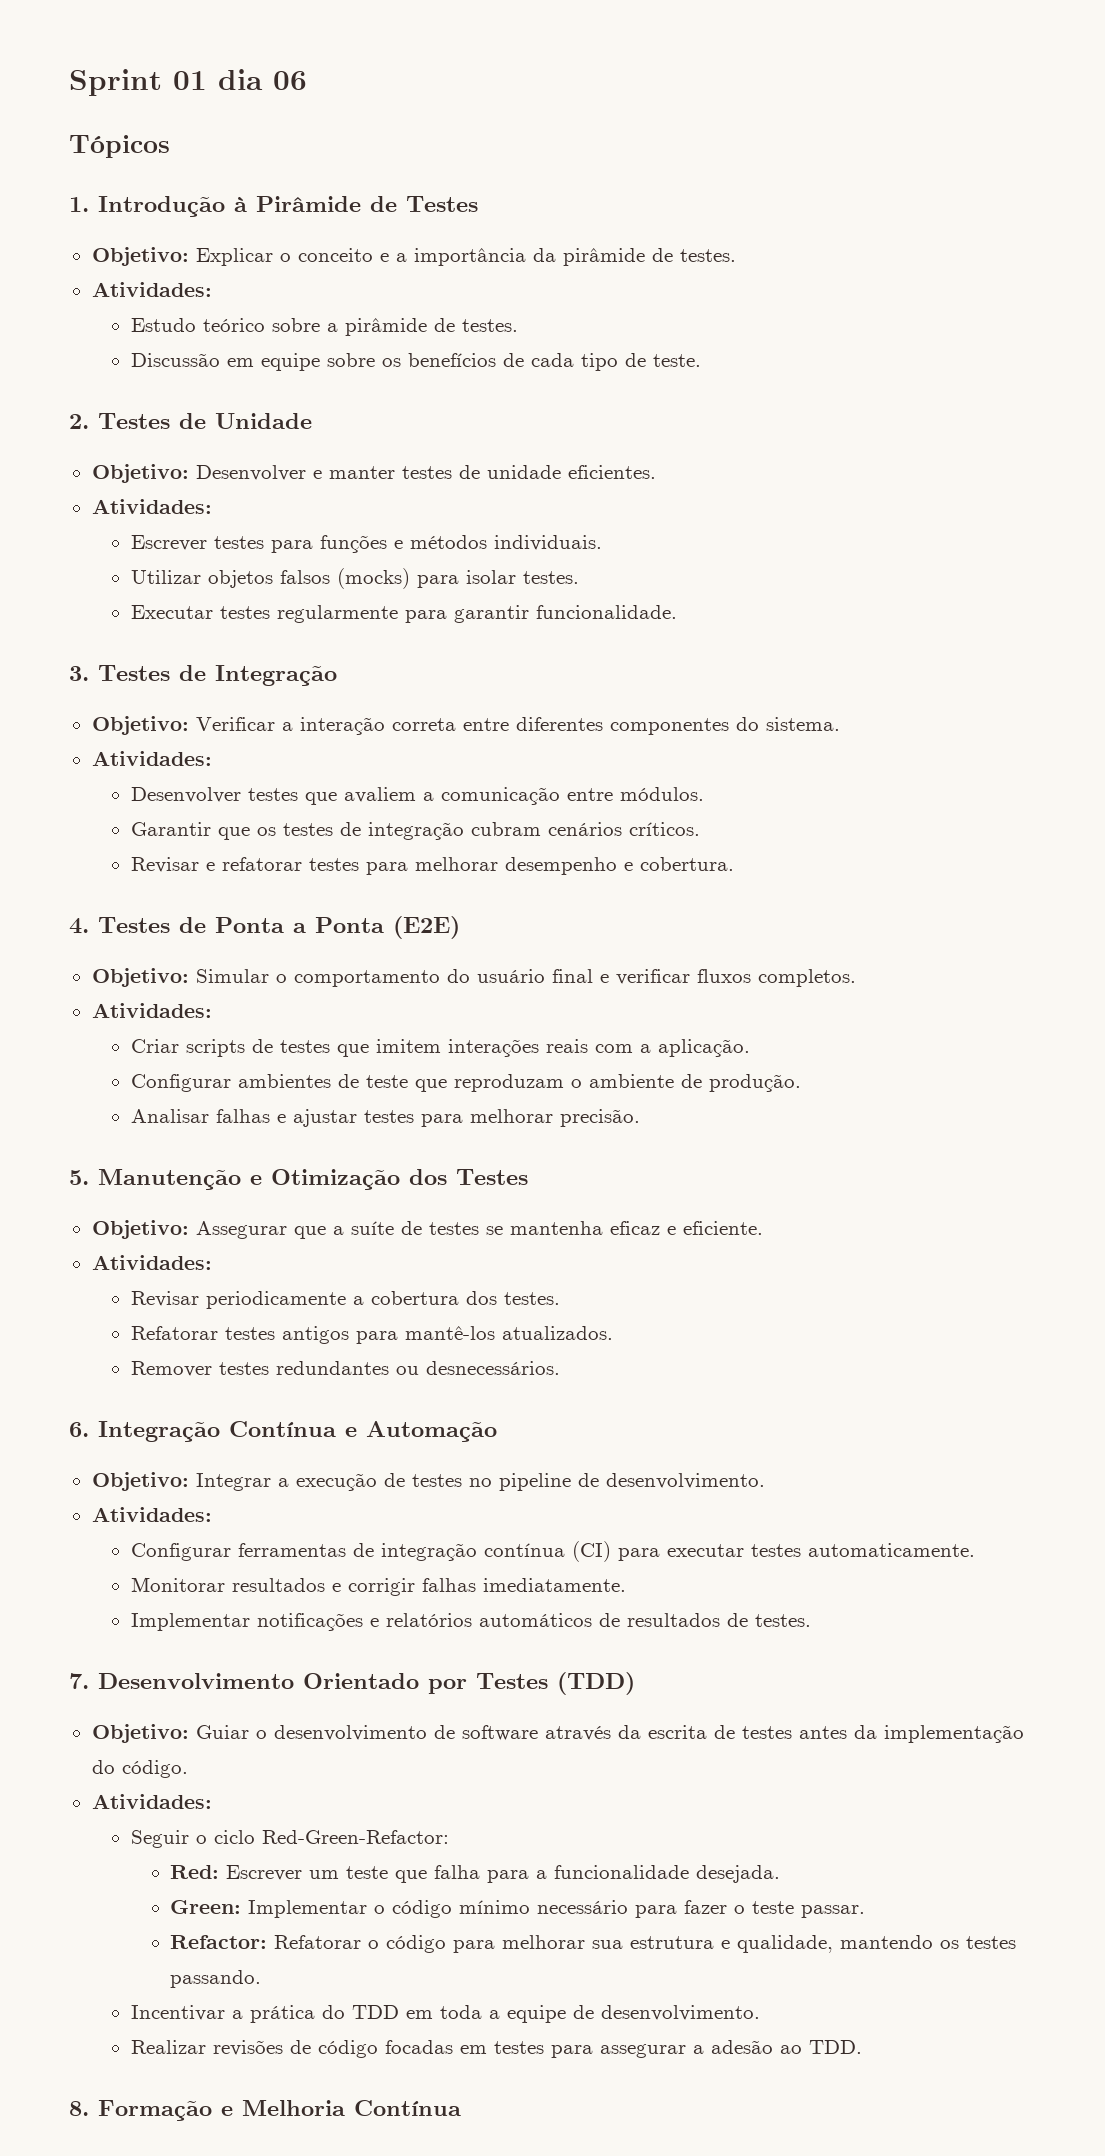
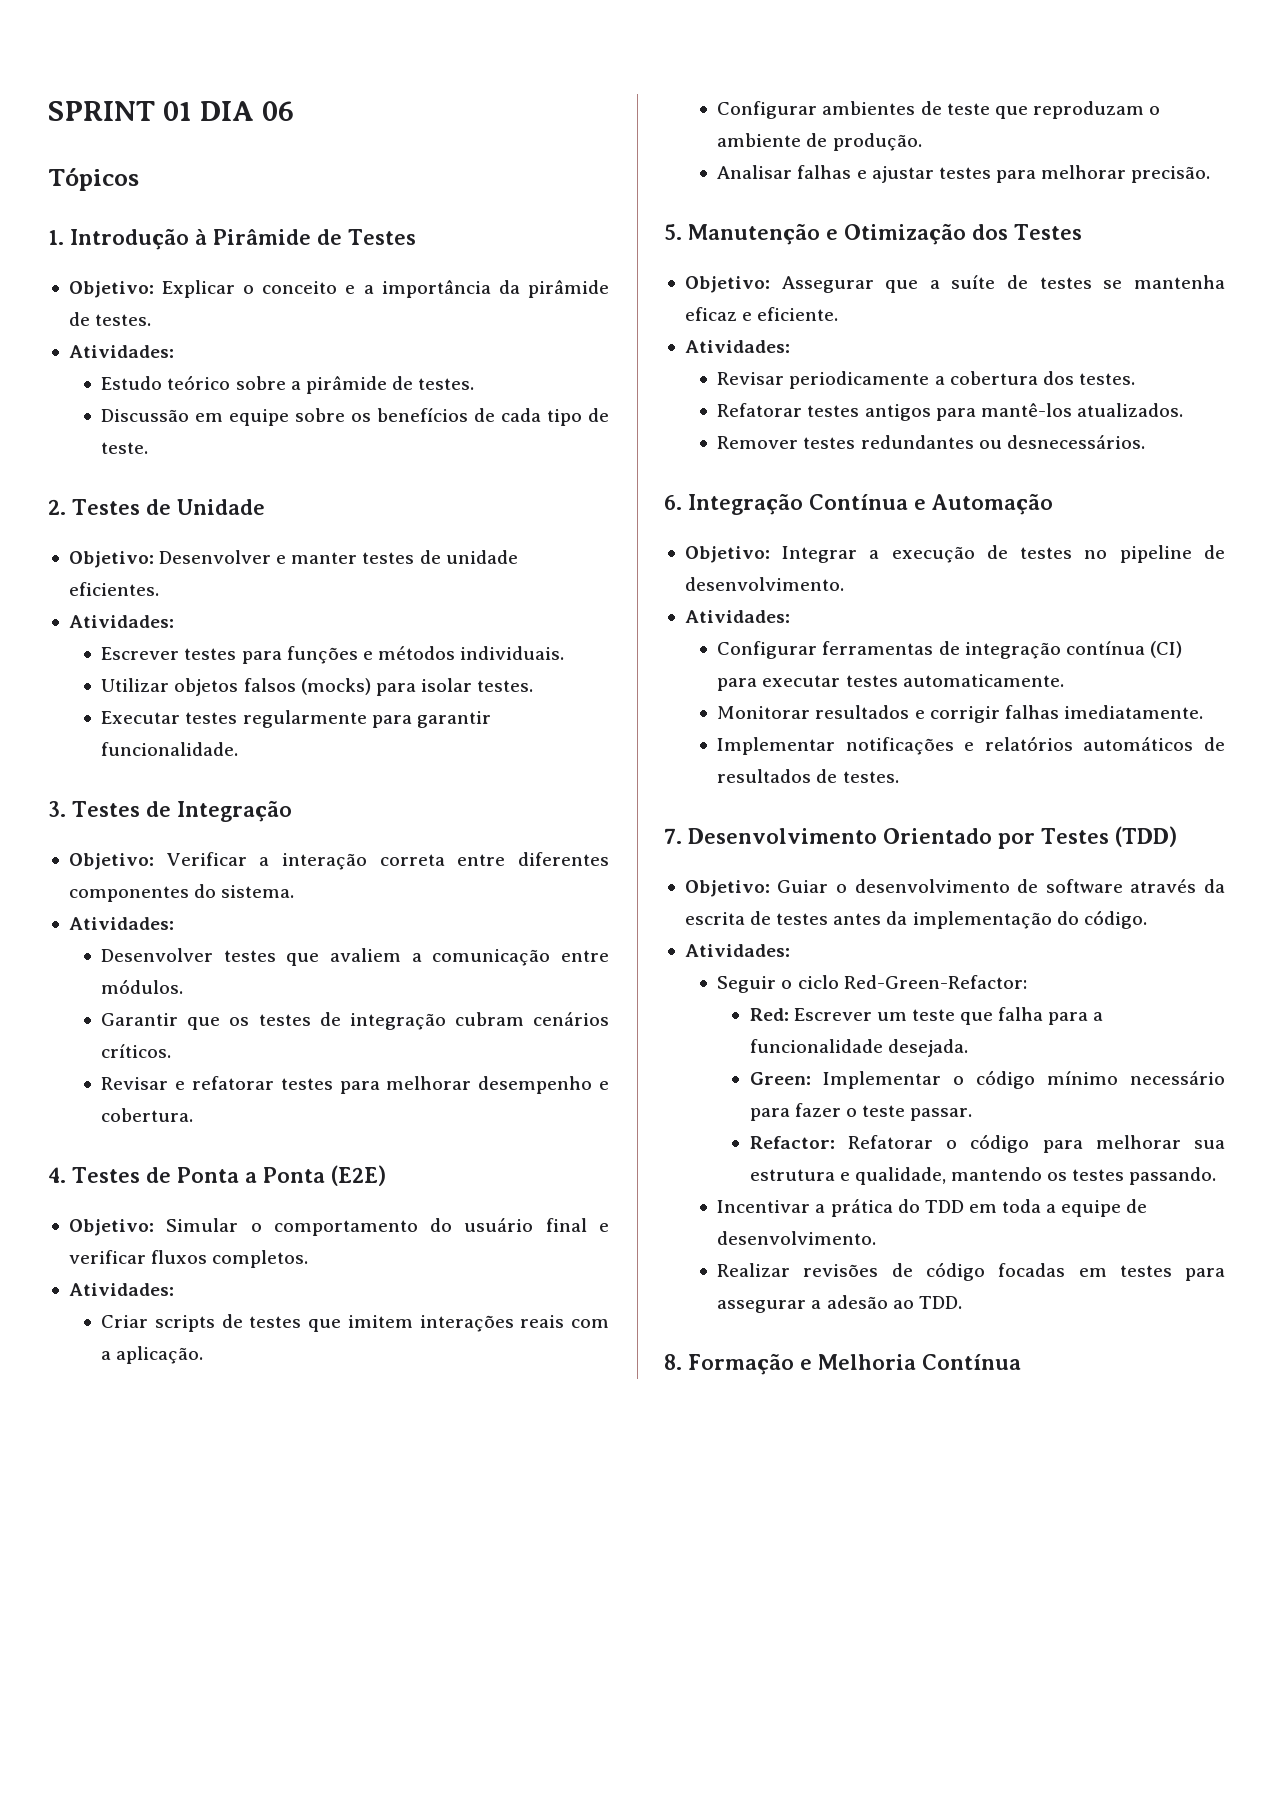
- Sprint 01 dia 06
+ SPRINT 01 DIA 06

